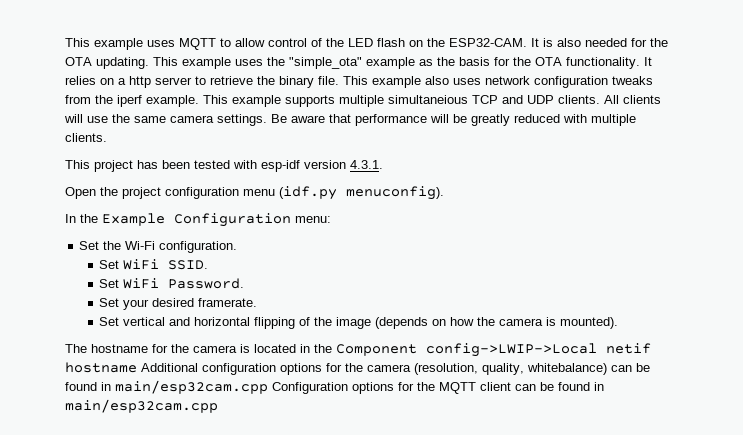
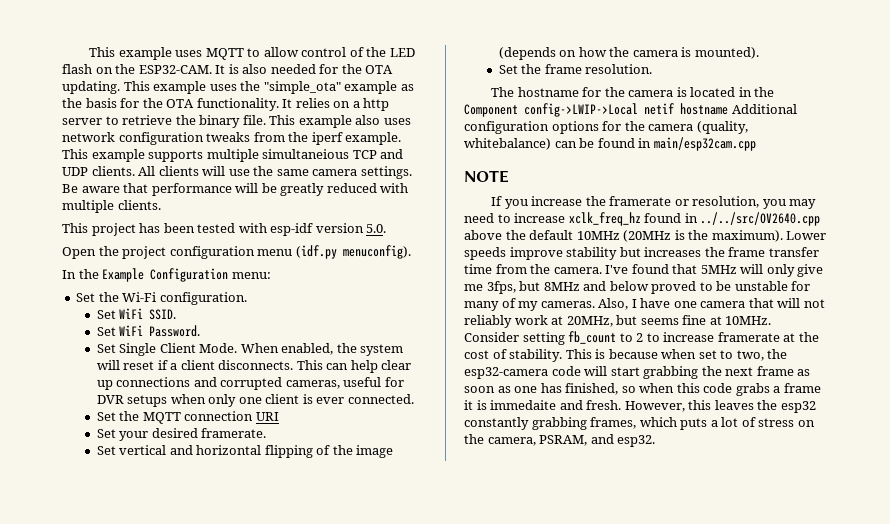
- This project has been tested with esp-idf version 4.3.1.
+ This project has been tested with esp-idf version 5.0.
+ Set Single Client Mode. When enabled, the system will reset if a client disconnects. This can help clear up connections and corrupted cameras, useful for DVR setups when only one client is ever connected.
+ Set the MQTT connection URI
+ Set the frame resolution.
- The hostname for the camera is located in the Component config->LWIP->Local netif hostname Additional configuration options for the camera (resolution, quality, whitebalance) can be found in main/esp32cam.cpp Configuration options for the MQTT client can be found in main/esp32cam.cpp
+ The hostname for the camera is located in the Component config->LWIP->Local netif hostname Additional configuration options for the camera (quality, whitebalance) can be found in main/esp32cam.cpp
+ NOTE
+ If you increase the framerate or resolution, you may need to increase xclk_freq_hz found in ../../src/OV2640.cpp above the default 10MHz (20MHz is the maximum). Lower speeds improve stability but increases the frame transfer time from the camera. I've found that 5MHz will only give me 3fps, but 8MHz and below proved to be unstable for many of my cameras. Also, I have one camera that will not reliably work at 20MHz, but seems fine at 10MHz. Consider setting fb_count to 2 to increase framerate at the cost of stability. This is because when set to two, the esp32-camera code will start grabbing the next frame as soon as one has finished, so when this code grabs a frame it is immedaite and fresh. However, this leaves the esp32 constantly grabbing frames, which puts a lot of stress on the camera, PSRAM, and esp32.

